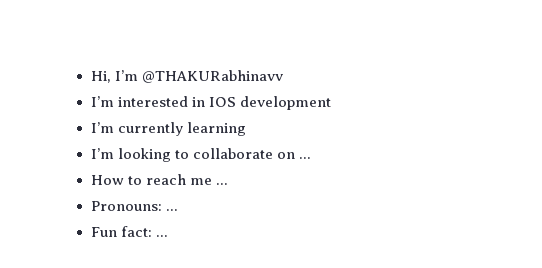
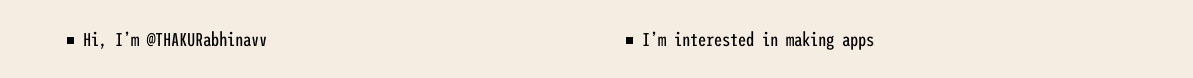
- I’m interested in IOS development
- I’m currently learning
- I’m looking to collaborate on ...
- How to reach me ...
- Pronouns: ...
- Fun fact: ...
+ I’m interested in making apps

